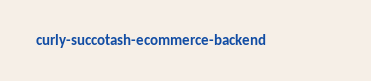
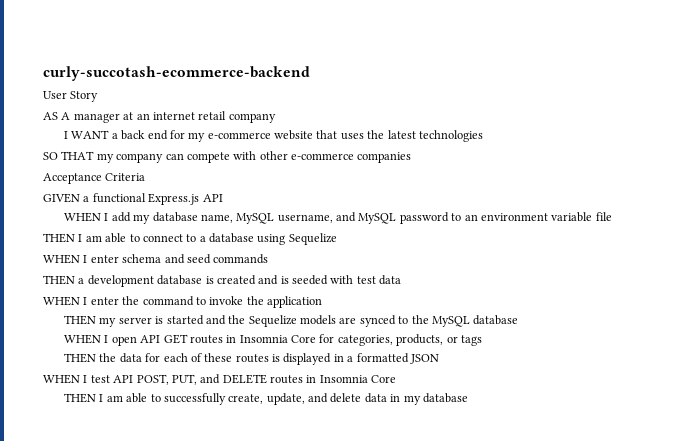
+ User Story
+ AS A manager at an internet retail company
+ I WANT a back end for my e-commerce website that uses the latest technologies
+ SO THAT my company can compete with other e-commerce companies
+ Acceptance Criteria
+ GIVEN a functional Express.js API
+ WHEN I add my database name, MySQL username, and MySQL password to an environment variable file
+ THEN I am able to connect to a database using Sequelize
+ WHEN I enter schema and seed commands
+ THEN a development database is created and is seeded with test data
+ WHEN I enter the command to invoke the application
+ THEN my server is started and the Sequelize models are synced to the MySQL database
+ WHEN I open API GET routes in Insomnia Core for categories, products, or tags
+ THEN the data for each of these routes is displayed in a formatted JSON
+ WHEN I test API POST, PUT, and DELETE routes in Insomnia Core
+ THEN I am able to successfully create, update, and delete data in my database

